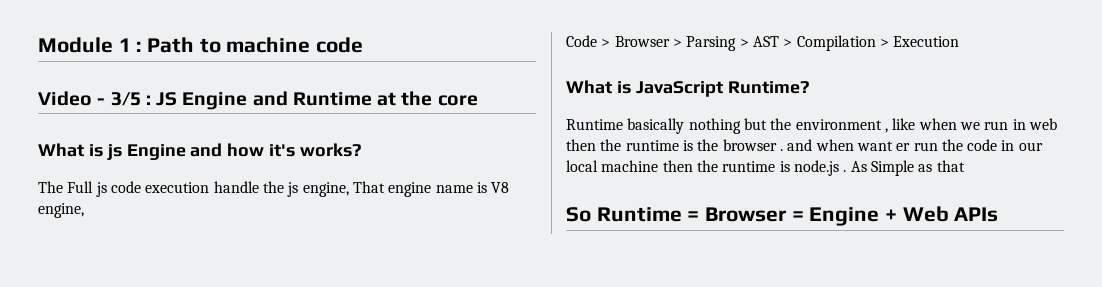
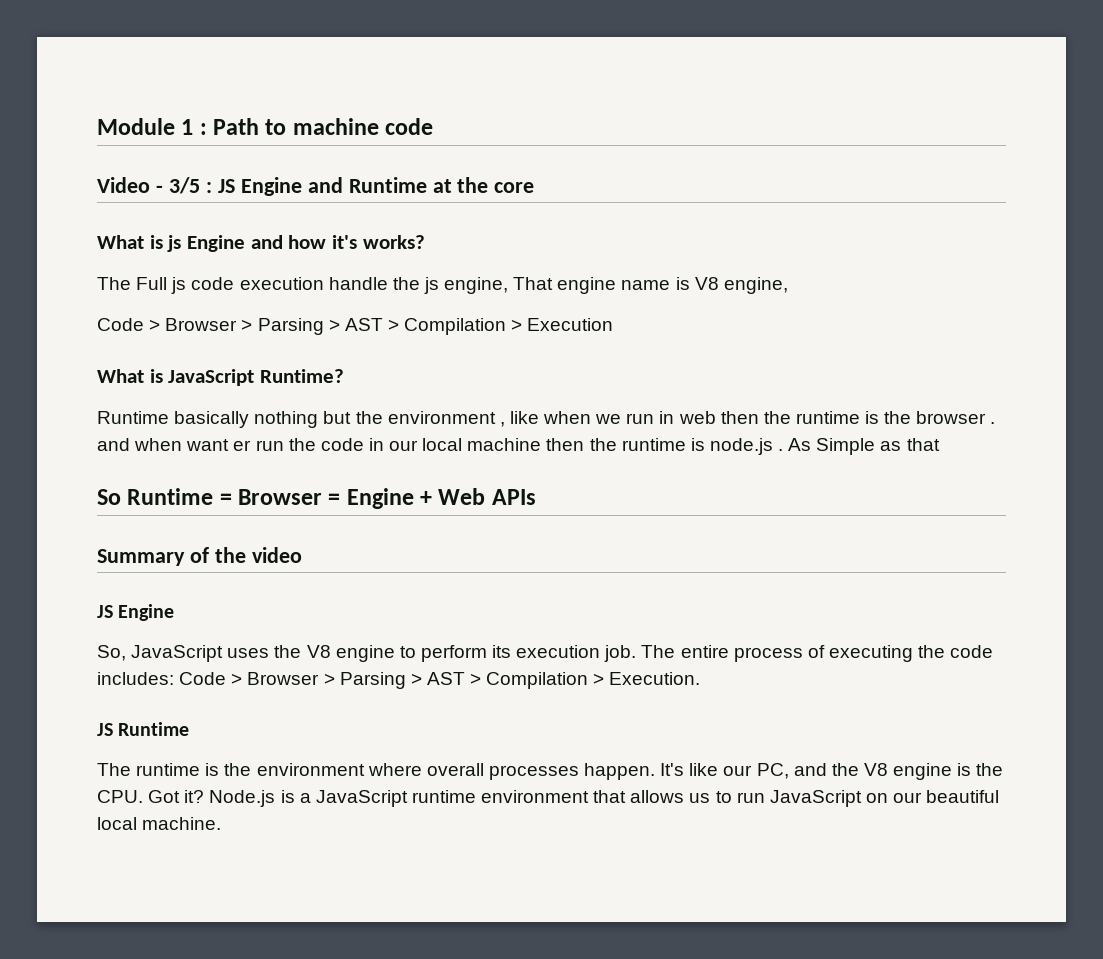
+ Summary of the video
+ JS Engine
+ So, JavaScript uses the V8 engine to perform its execution job. The entire process of executing the code includes: Code > Browser > Parsing > AST > Compilation > Execution.
+ JS Runtime
+ The runtime is the environment where overall processes happen. It's like our PC, and the V8 engine is the CPU. Got it? Node.js is a JavaScript runtime environment that allows us to run JavaScript on our beautiful local machine.

